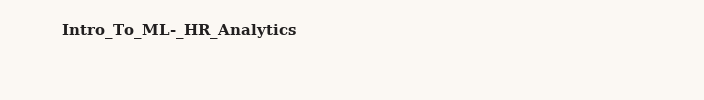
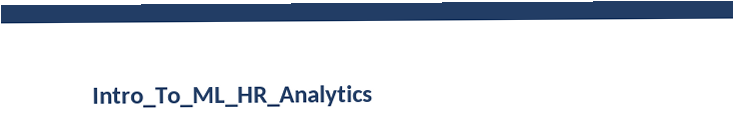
- Intro_To_ML-_HR_Analytics
+ Intro_To_ML_HR_Analytics

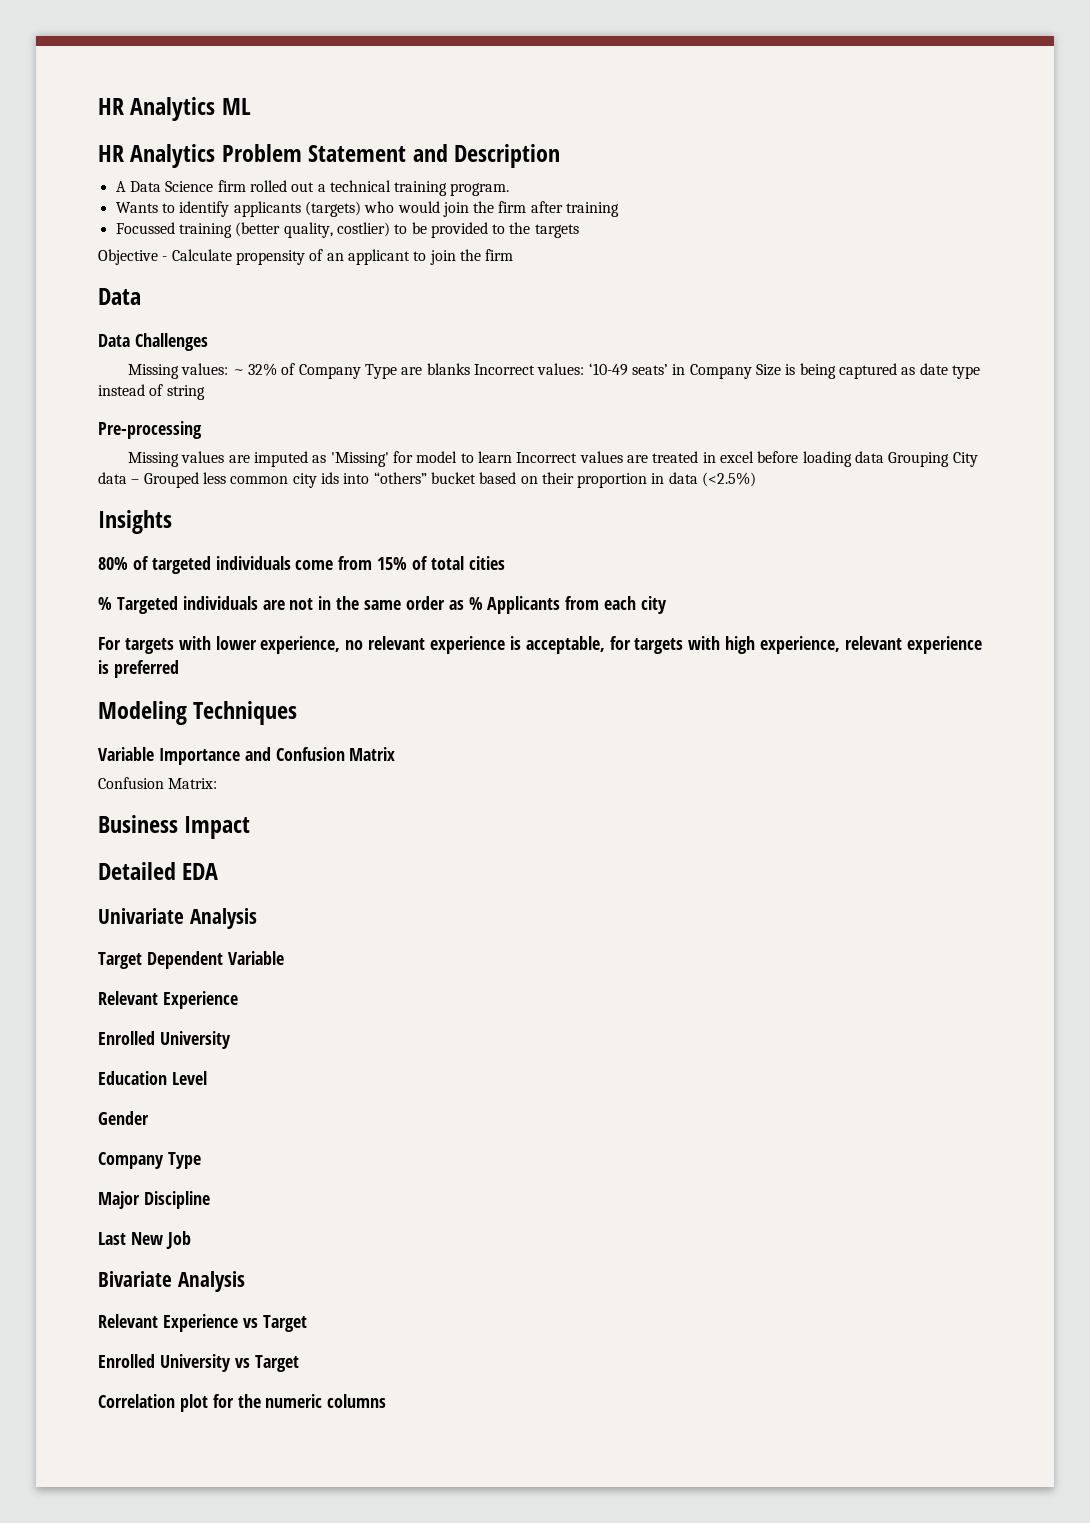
- Intro_To_ML_HR_Analytics
+ HR Analytics ML
+ HR Analytics Problem Statement and Description
+ A Data Science firm rolled out a technical training program.
+ Wants to identify applicants (targets) who would join the firm after training
+ Focussed training (better quality, costlier) to be provided to the targets
+ Objective - Calculate propensity of an applicant to join the firm
+ Data
+ Data Challenges
+ Missing values: ~ 32% of Company Type are blanks Incorrect values: ‘10-49 seats’ in Company Size is being captured as date type instead of string
+ Pre-processing
+ Missing values are imputed as 'Missing' for model to learn Incorrect values are treated in excel before loading data Grouping City data – Grouped less common city ids into “others” bucket based on their proportion in data (<2.5%)
+ Insights
+ 80% of targeted individuals come from 15% of total cities
+ % Targeted individuals are not in the same order as % Applicants from each city
+ For targets with lower experience, no relevant experience is acceptable, for targets with high experience, relevant experience is preferred
+ Modeling Techniques
+ Variable Importance and Confusion Matrix
+ Confusion Matrix:
+ Business Impact
+ Detailed EDA
+ Univariate Analysis
+ Target Dependent Variable
+ Relevant Experience
+ Enrolled University
+ Education Level
+ Gender
+ Company Type
+ Major Discipline
+ Last New Job
+ Bivariate Analysis
+ Relevant Experience vs Target
+ Enrolled University vs Target
+ Correlation plot for the numeric columns

